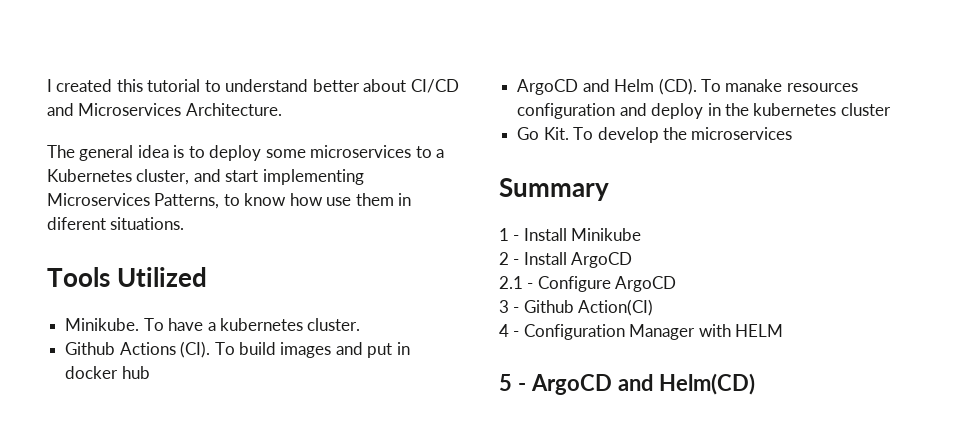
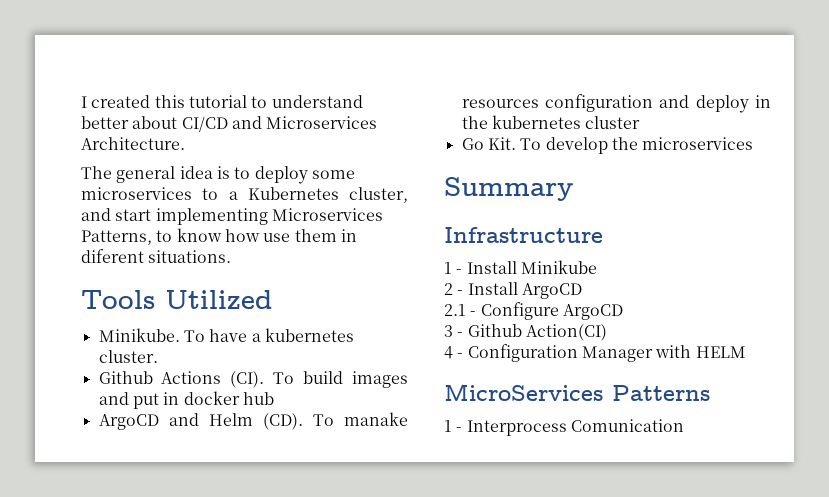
+ Infrastructure
- 5 - ArgoCD and Helm(CD)
+ MicroServices Patterns
+ 1 - Interprocess Comunication

